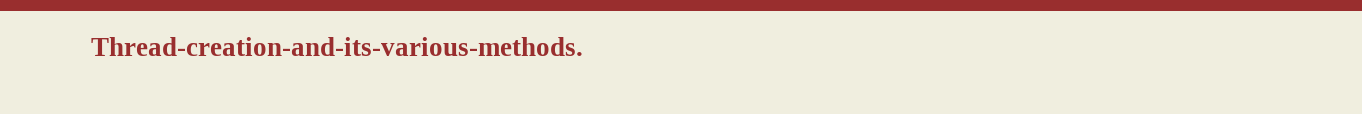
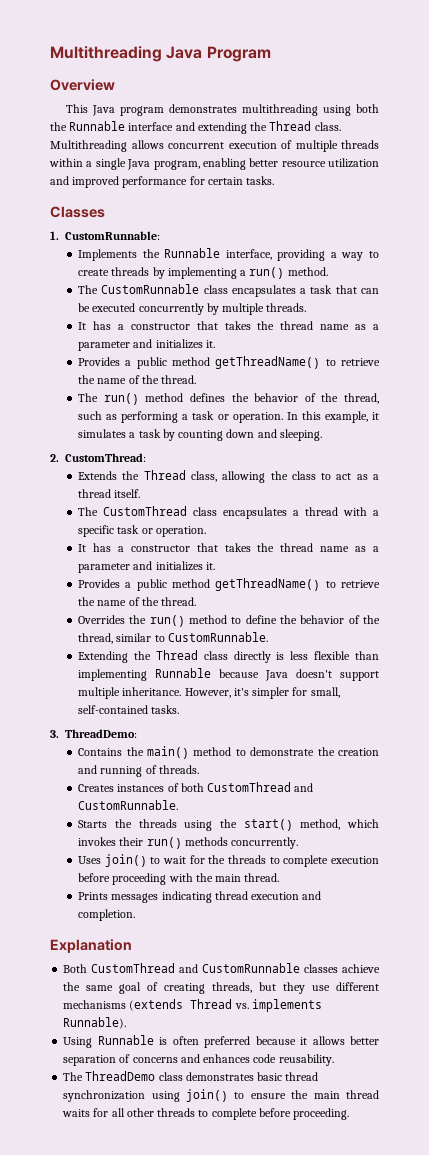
- Thread-creation-and-its-various-methods.
+ Multithreading Java Program
+ Overview
+ This Java program demonstrates multithreading using both the Runnable interface and extending the Thread class. Multithreading allows concurrent execution of multiple threads within a single Java program, enabling better resource utilization and improved performance for certain tasks.
+ Classes
+ 1. CustomRunnable:
+ Implements the Runnable interface, providing a way to create threads by implementing a run() method.
+ The CustomRunnable class encapsulates a task that can be executed concurrently by multiple threads.
+ It has a constructor that takes the thread name as a parameter and initializes it.
+ Provides a public method getThreadName() to retrieve the name of the thread.
+ The run() method defines the behavior of the thread, such as performing a task or operation. In this example, it simulates a task by counting down and sleeping.
+ 2. CustomThread:
+ Extends the Thread class, allowing the class to act as a thread itself.
+ The CustomThread class encapsulates a thread with a specific task or operation.
+ It has a constructor that takes the thread name as a parameter and initializes it.
+ Provides a public method getThreadName() to retrieve the name of the thread.
+ Overrides the run() method to define the behavior of the thread, similar to CustomRunnable.
+ Extending the Thread class directly is less flexible than implementing Runnable because Java doesn't support multiple inheritance. However, it's simpler for small, self-contained tasks.
+ 3. ThreadDemo:
+ Contains the main() method to demonstrate the creation and running of threads.
+ Creates instances of both CustomThread and CustomRunnable.
+ Starts the threads using the start() method, which invokes their run() methods concurrently.
+ Uses join() to wait for the threads to complete execution before proceeding with the main thread.
+ Prints messages indicating thread execution and completion.
+ Explanation
+ Both CustomThread and CustomRunnable classes achieve the same goal of creating threads, but they use different mechanisms (extends Thread vs. implements Runnable).
+ Using Runnable is often preferred because it allows better separation of concerns and enhances code reusability.
+ The ThreadDemo class demonstrates basic thread synchronization using join() to ensure the main thread waits for all other threads to complete before proceeding.

